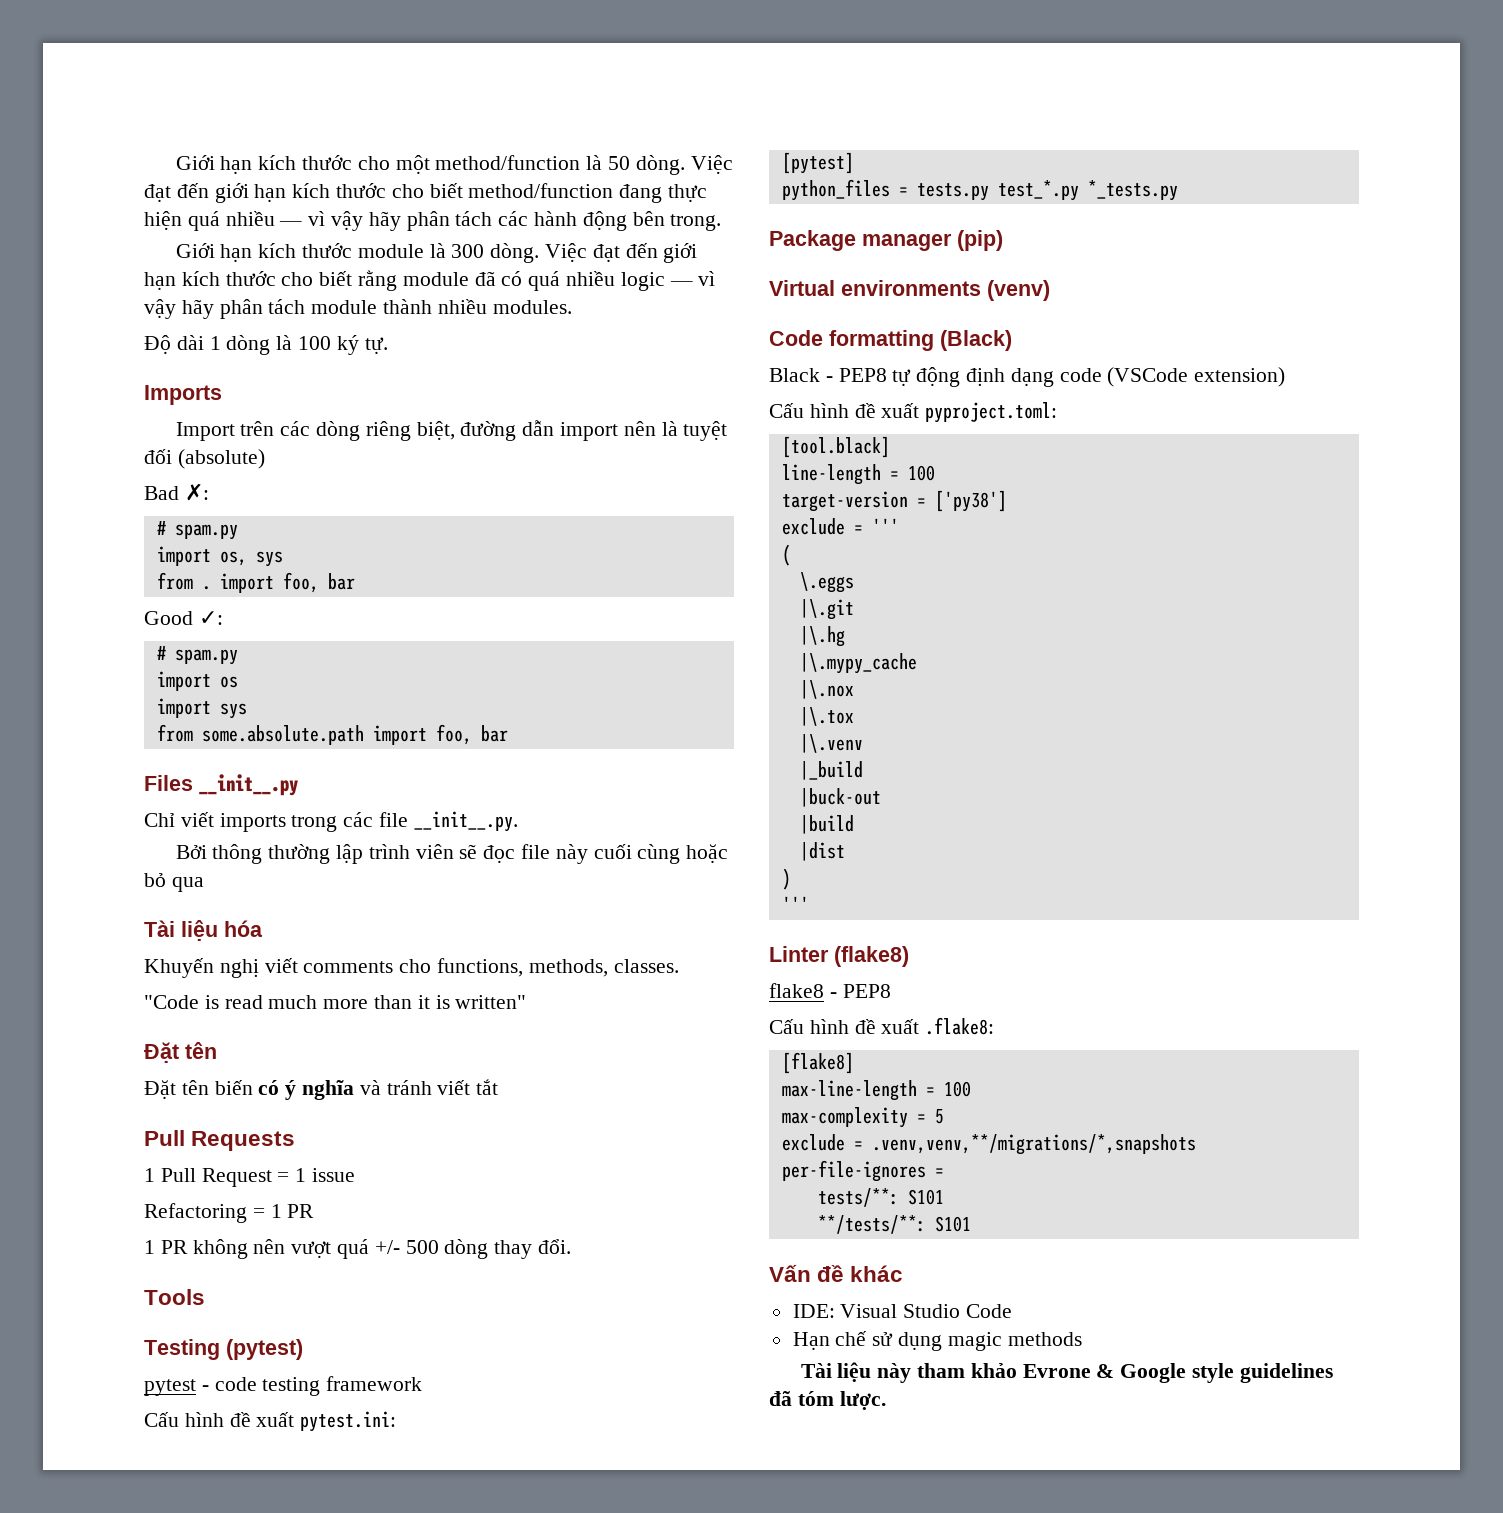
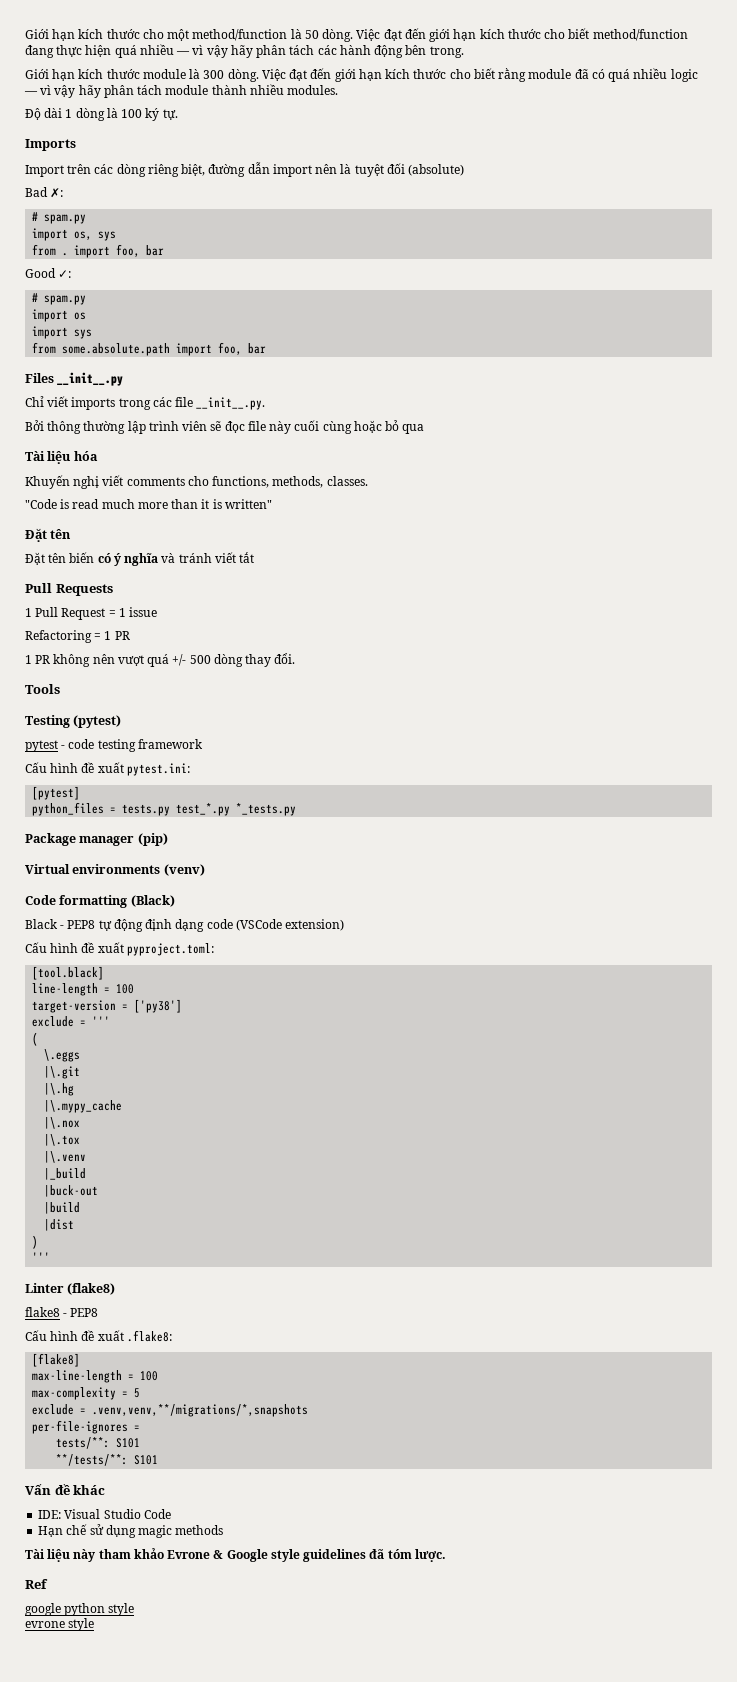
+ Ref
+ google python style
+ evrone style

